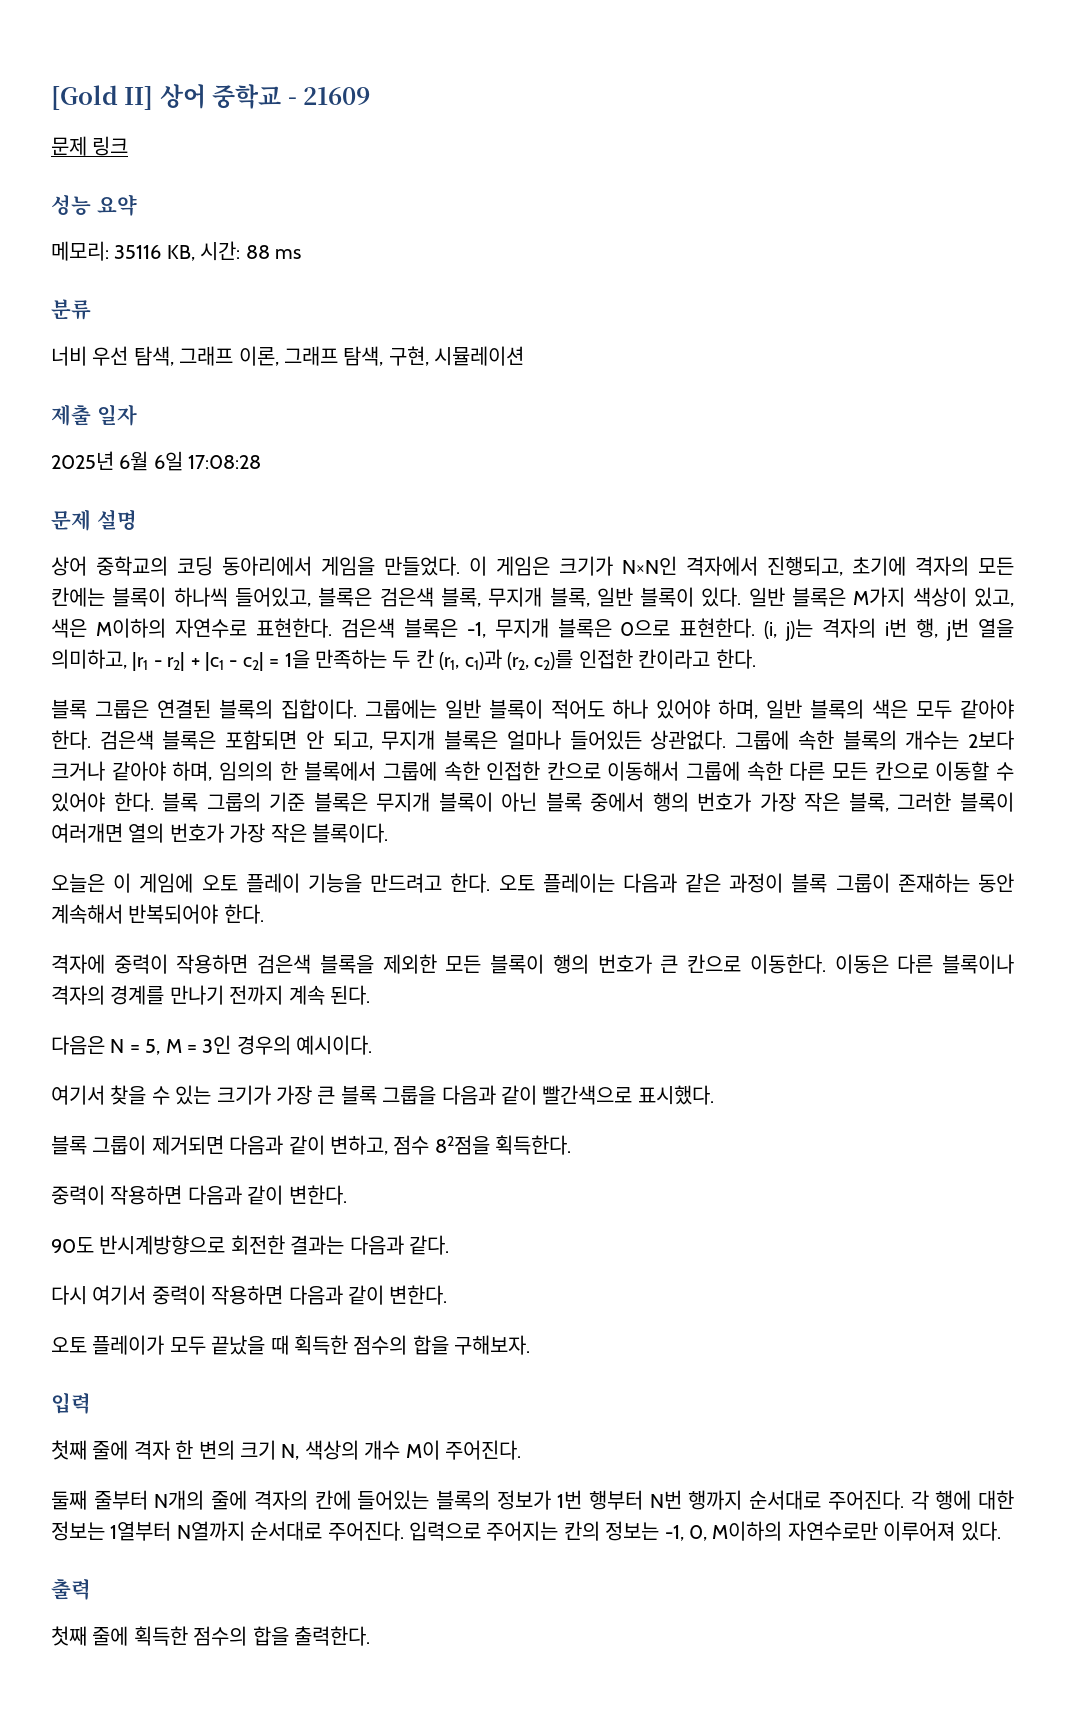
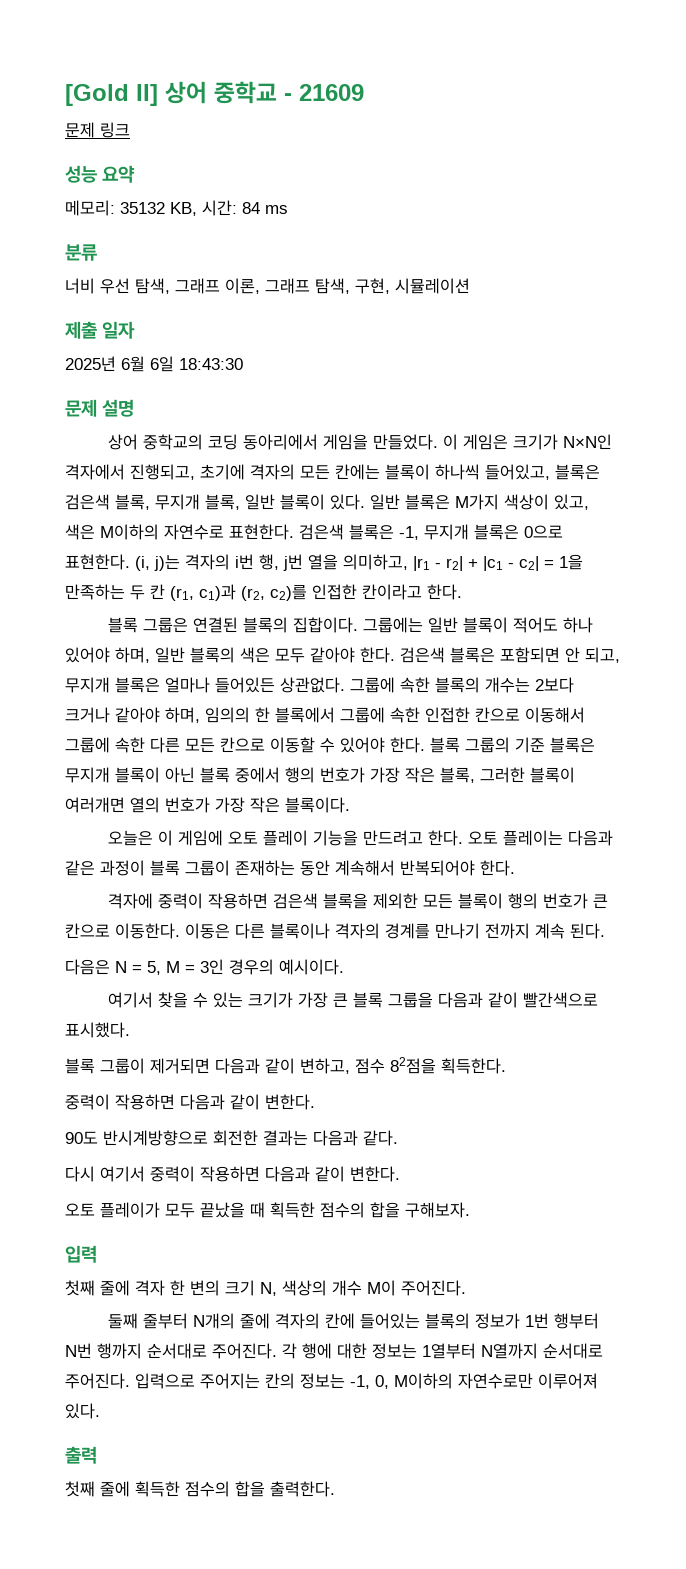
- 메모리: 35116 KB, 시간: 88 ms
+ 메모리: 35132 KB, 시간: 84 ms
- 2025년 6월 6일 17:08:28
+ 2025년 6월 6일 18:43:30

